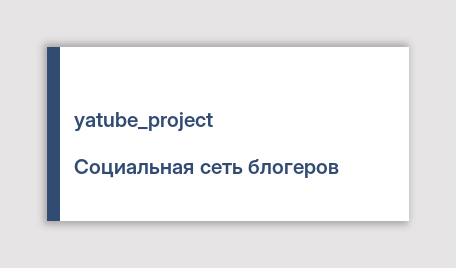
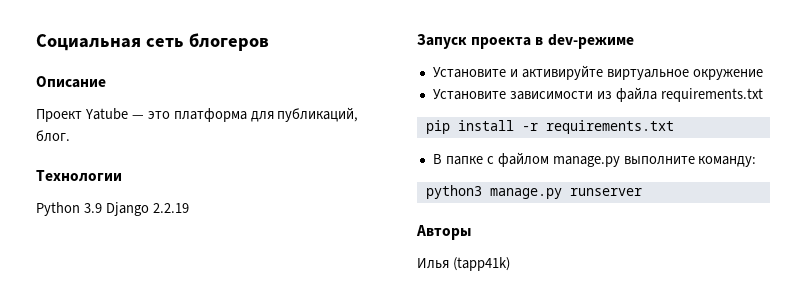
- yatube_project
+ Описание
+ Проект Yatube — это платформа для публикаций, блог.
+ Технологии
+ Python 3.9 Django 2.2.19
+ Запуск проекта в dev-режиме
+ Установите и активируйте виртуальное окружение
+ Установите зависимости из файла requirements.txt
+ pip install -r requirements.txt
+ В папке с файлом manage.py выполните команду:
+ python3 manage.py runserver
+ Авторы
+ Илья (tapp41k)

